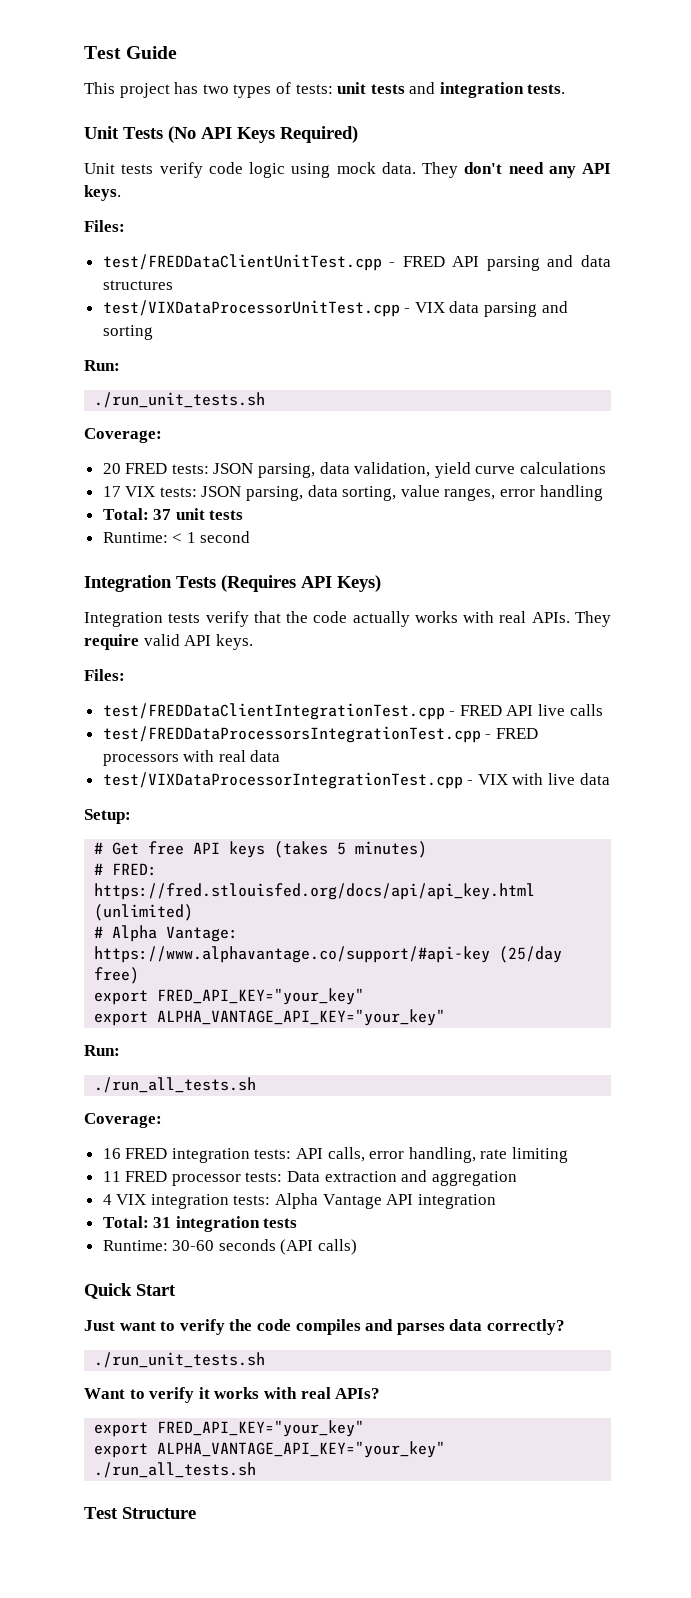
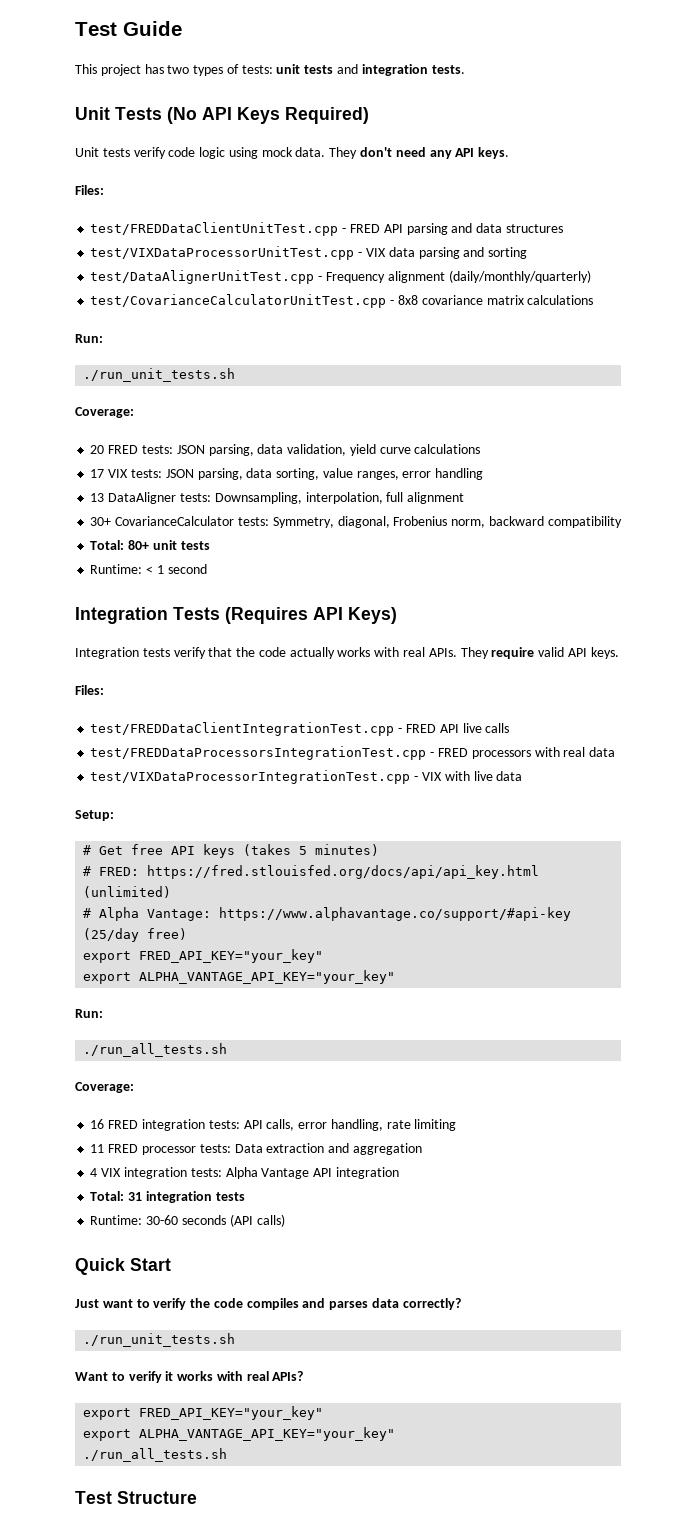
+ test/DataAlignerUnitTest.cpp - Frequency alignment (daily/monthly/quarterly)
+ test/CovarianceCalculatorUnitTest.cpp - 8x8 covariance matrix calculations
- Total: 37 unit tests
+ 13 DataAligner tests: Downsampling, interpolation, full alignment
+ 30+ CovarianceCalculator tests: Symmetry, diagonal, Frobenius norm, backward compatibility
+ Total: 80+ unit tests

